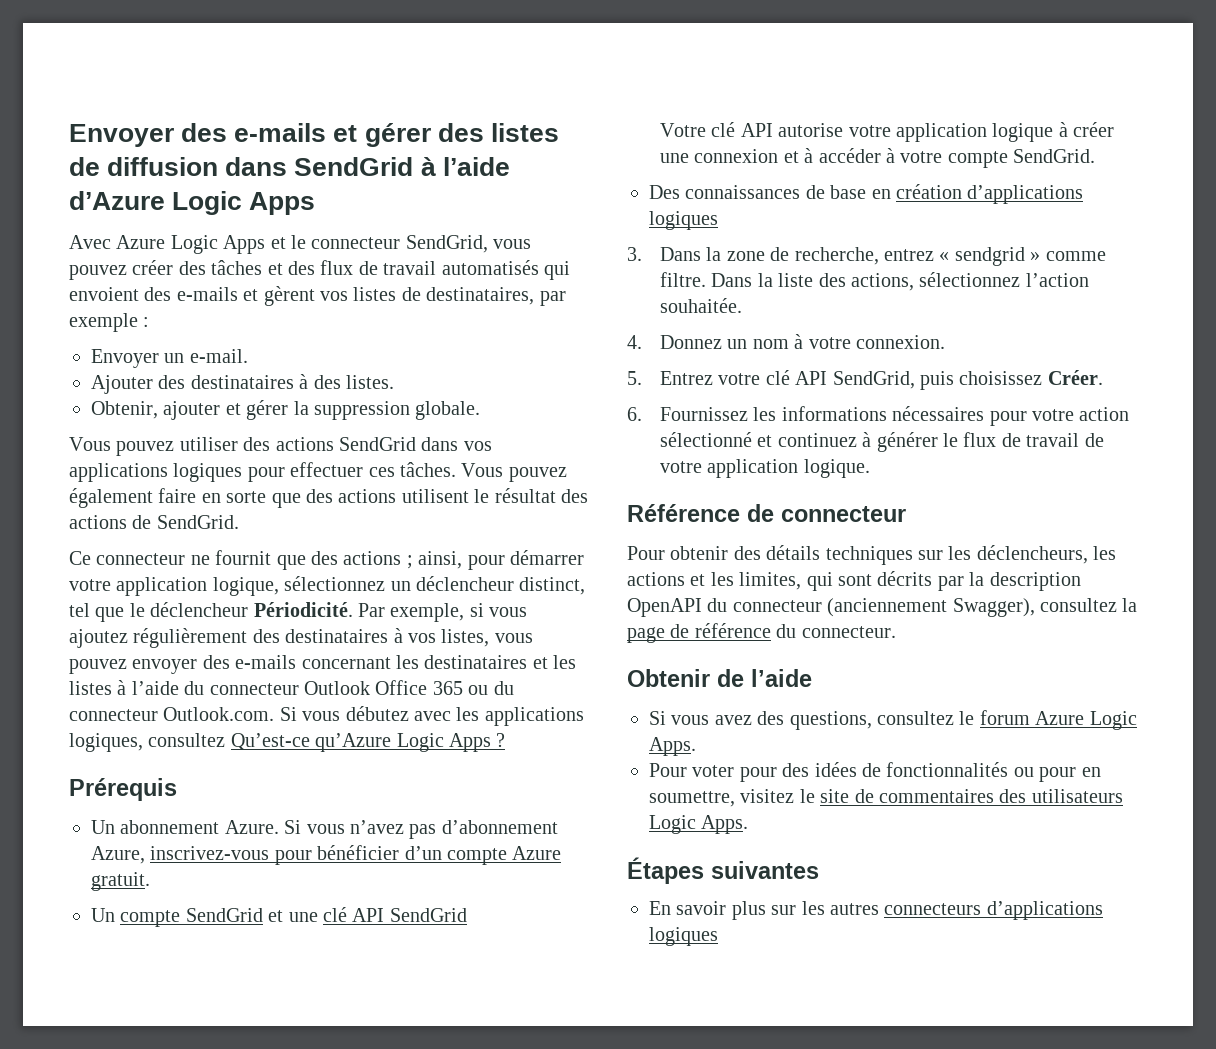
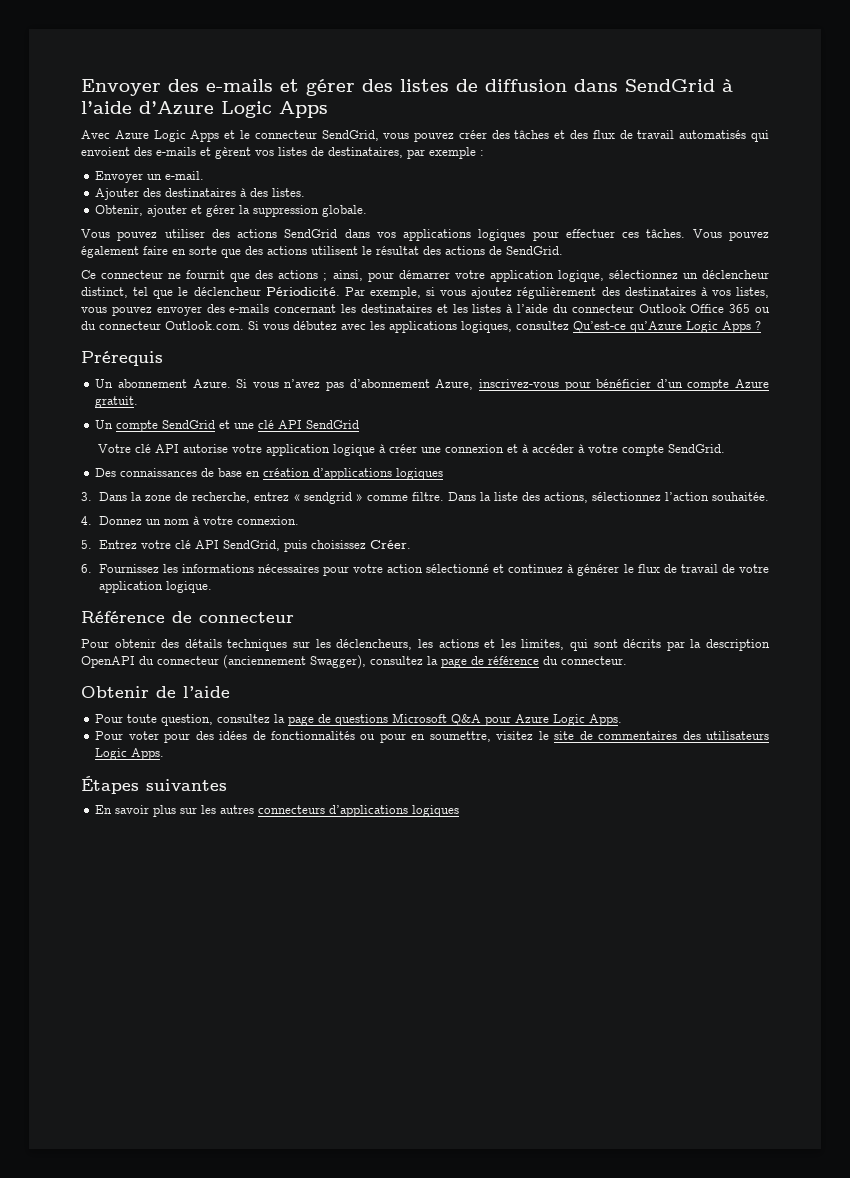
- Si vous avez des questions, consultez le forum Azure Logic Apps.
+ Pour toute question, consultez la page de questions Microsoft Q&A pour Azure Logic Apps.

